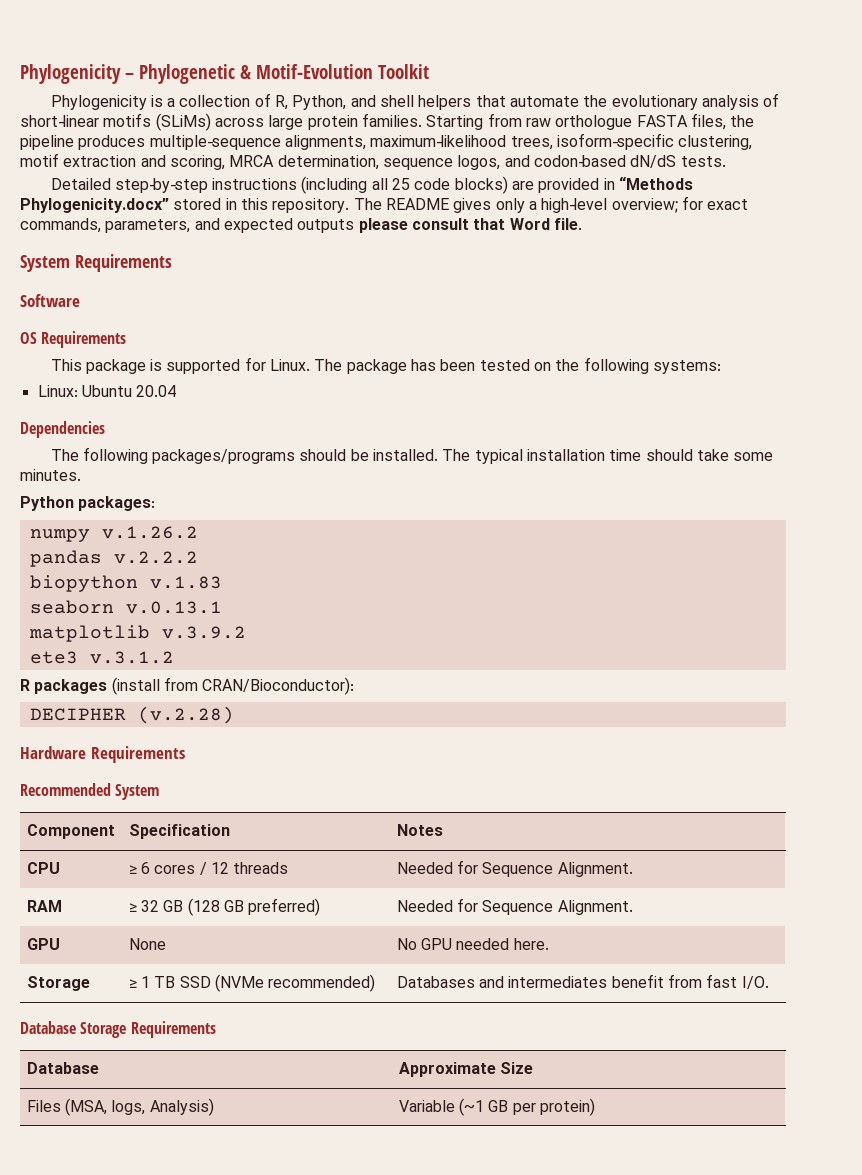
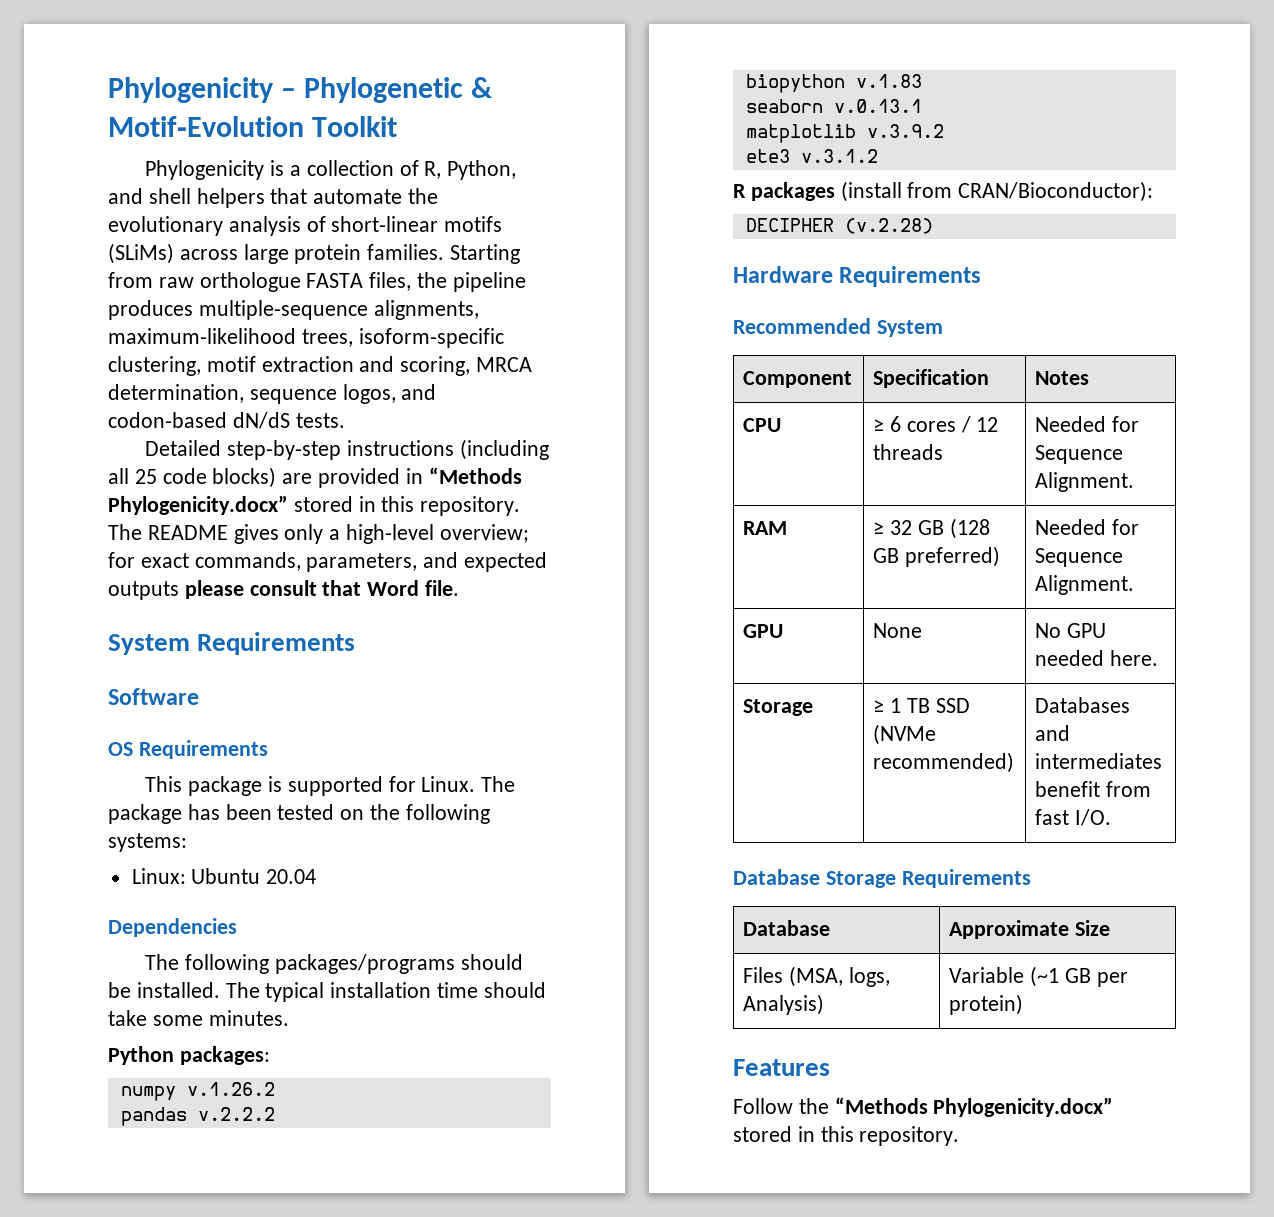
+ Features
+ Follow the “Methods Phylogenicity.docx” stored in this repository.

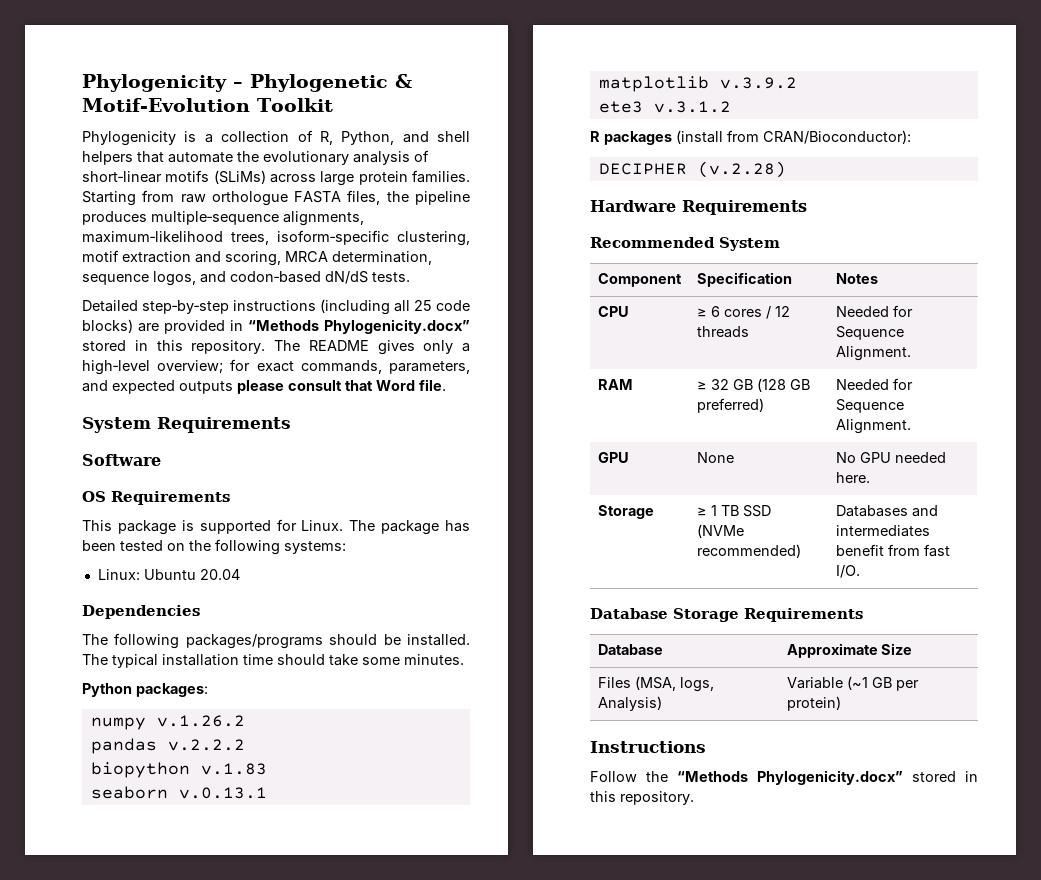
- Features
+ Instructions

